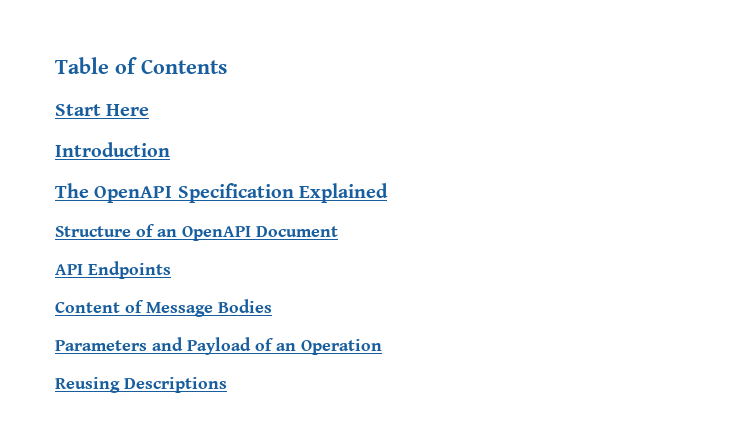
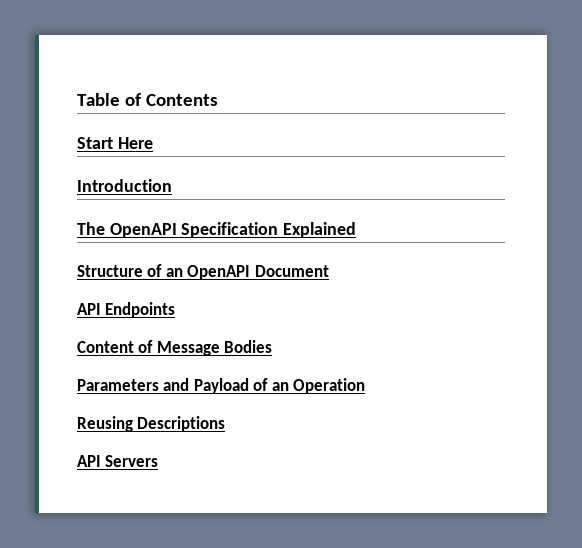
+ API Servers

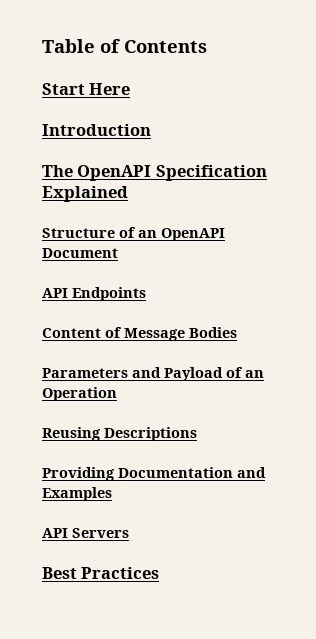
+ Providing Documentation and Examples
+ Best Practices

